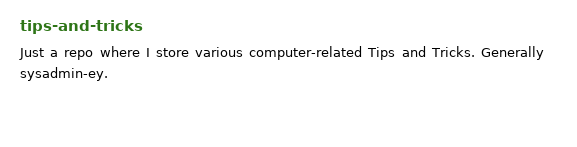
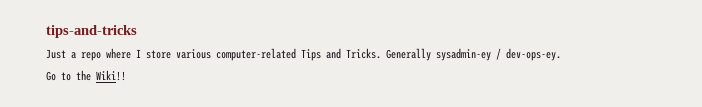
- Generally sysadmin-ey.
+ Generally sysadmin-ey / dev-ops-ey.
+ Go to the Wiki!!

